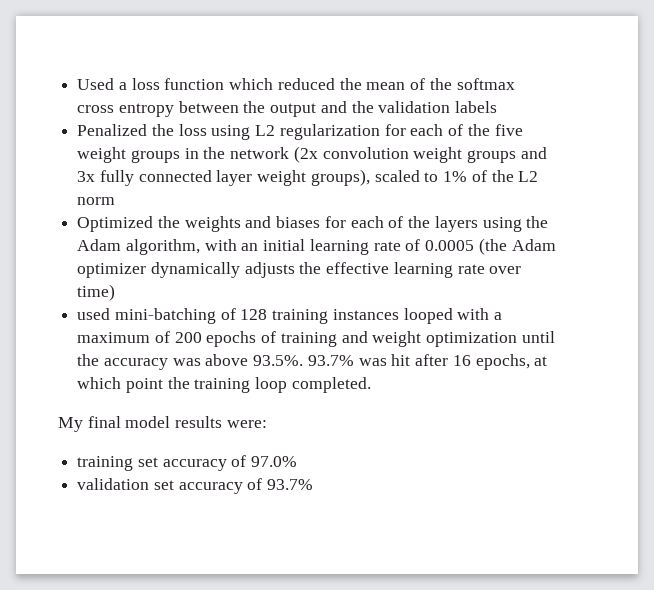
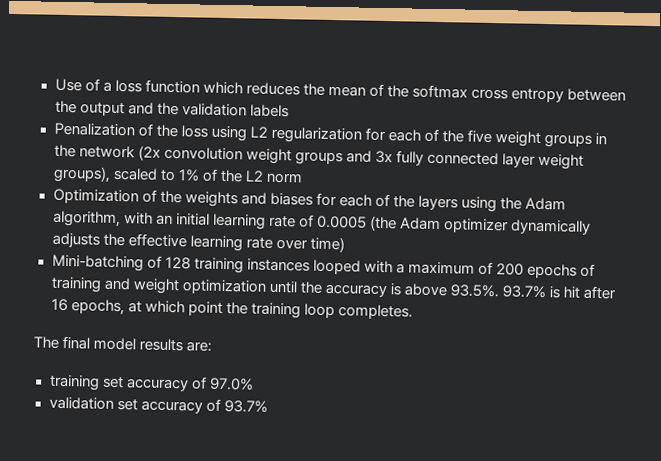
- Used a loss function which reduced the mean of the softmax cross entropy between the output and the validation labels
+ Use of a loss function which reduces the mean of the softmax cross entropy between the output and the validation labels
- Penalized the loss using L2 regularization for each of the five weight groups in the network (2x convolution weight groups and 3x fully connected layer weight groups), scaled to 1% of the L2 norm
+ Penalization of the loss using L2 regularization for each of the five weight groups in the network (2x convolution weight groups and 3x fully connected layer weight groups), scaled to 1% of the L2 norm
- Optimized the weights and biases for each of the layers using the Adam algorithm, with an initial learning rate of 0.0005 (the Adam optimizer dynamically adjusts the effective learning rate over time)
+ Optimization of the weights and biases for each of the layers using the Adam algorithm, with an initial learning rate of 0.0005 (the Adam optimizer dynamically adjusts the effective learning rate over time)
- used mini-batching of 128 training instances looped with a maximum of 200 epochs of training and weight optimization until the accuracy was above 93.5%. 93.7% was hit after 16 epochs, at which point the training loop completed.
- My final model results were:
+ Mini-batching of 128 training instances looped with a maximum of 200 epochs of training and weight optimization until the accuracy is above 93.5%. 93.7% is hit after 16 epochs, at which point the training loop completes.
+ The final model results are:

